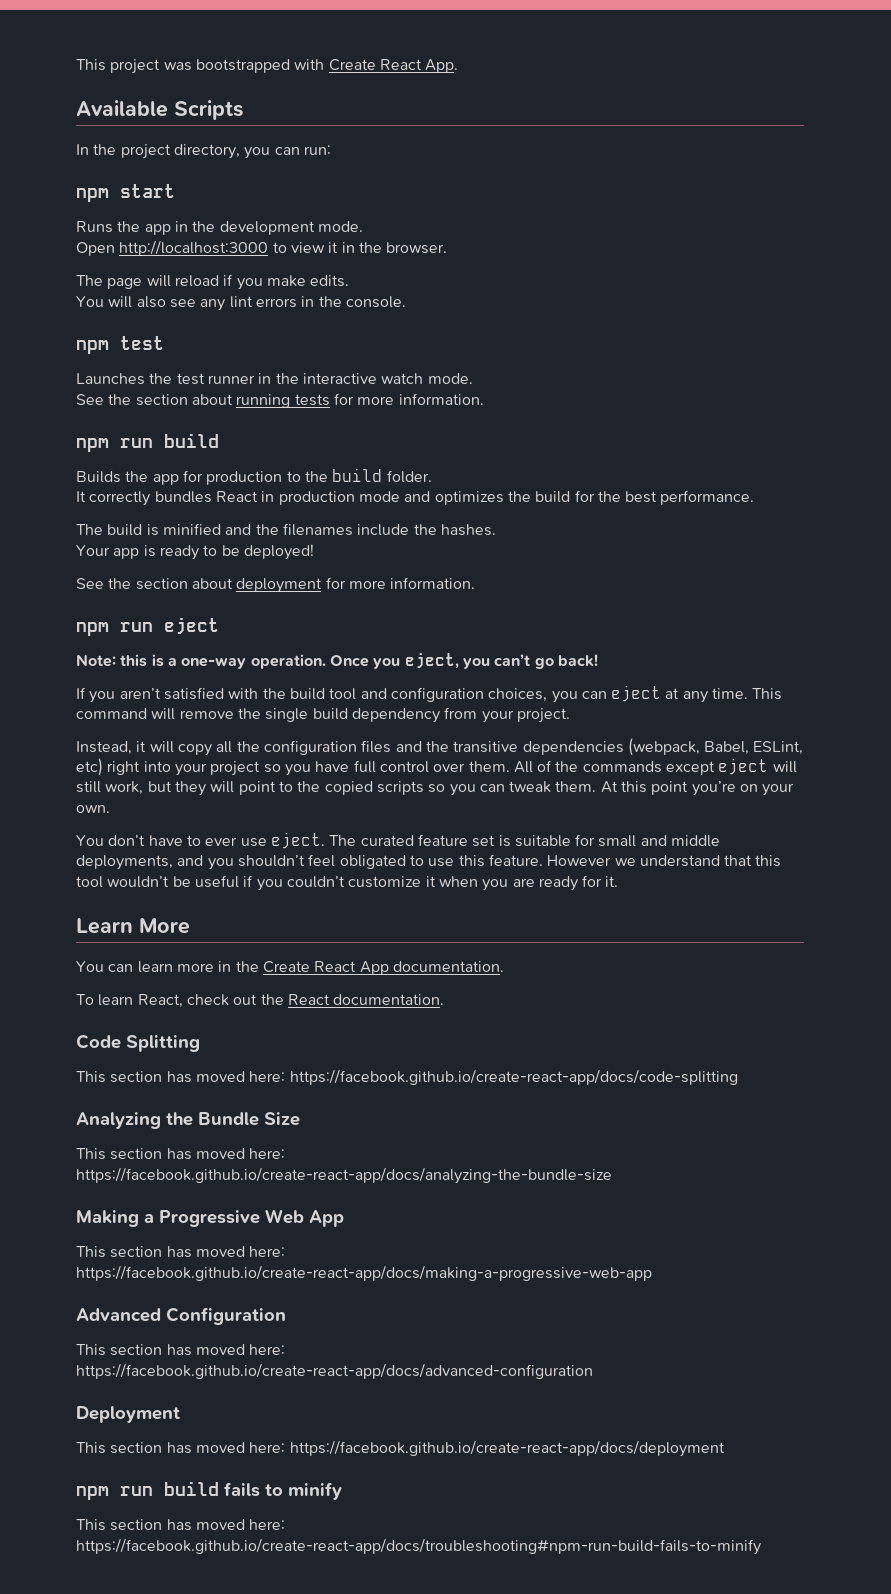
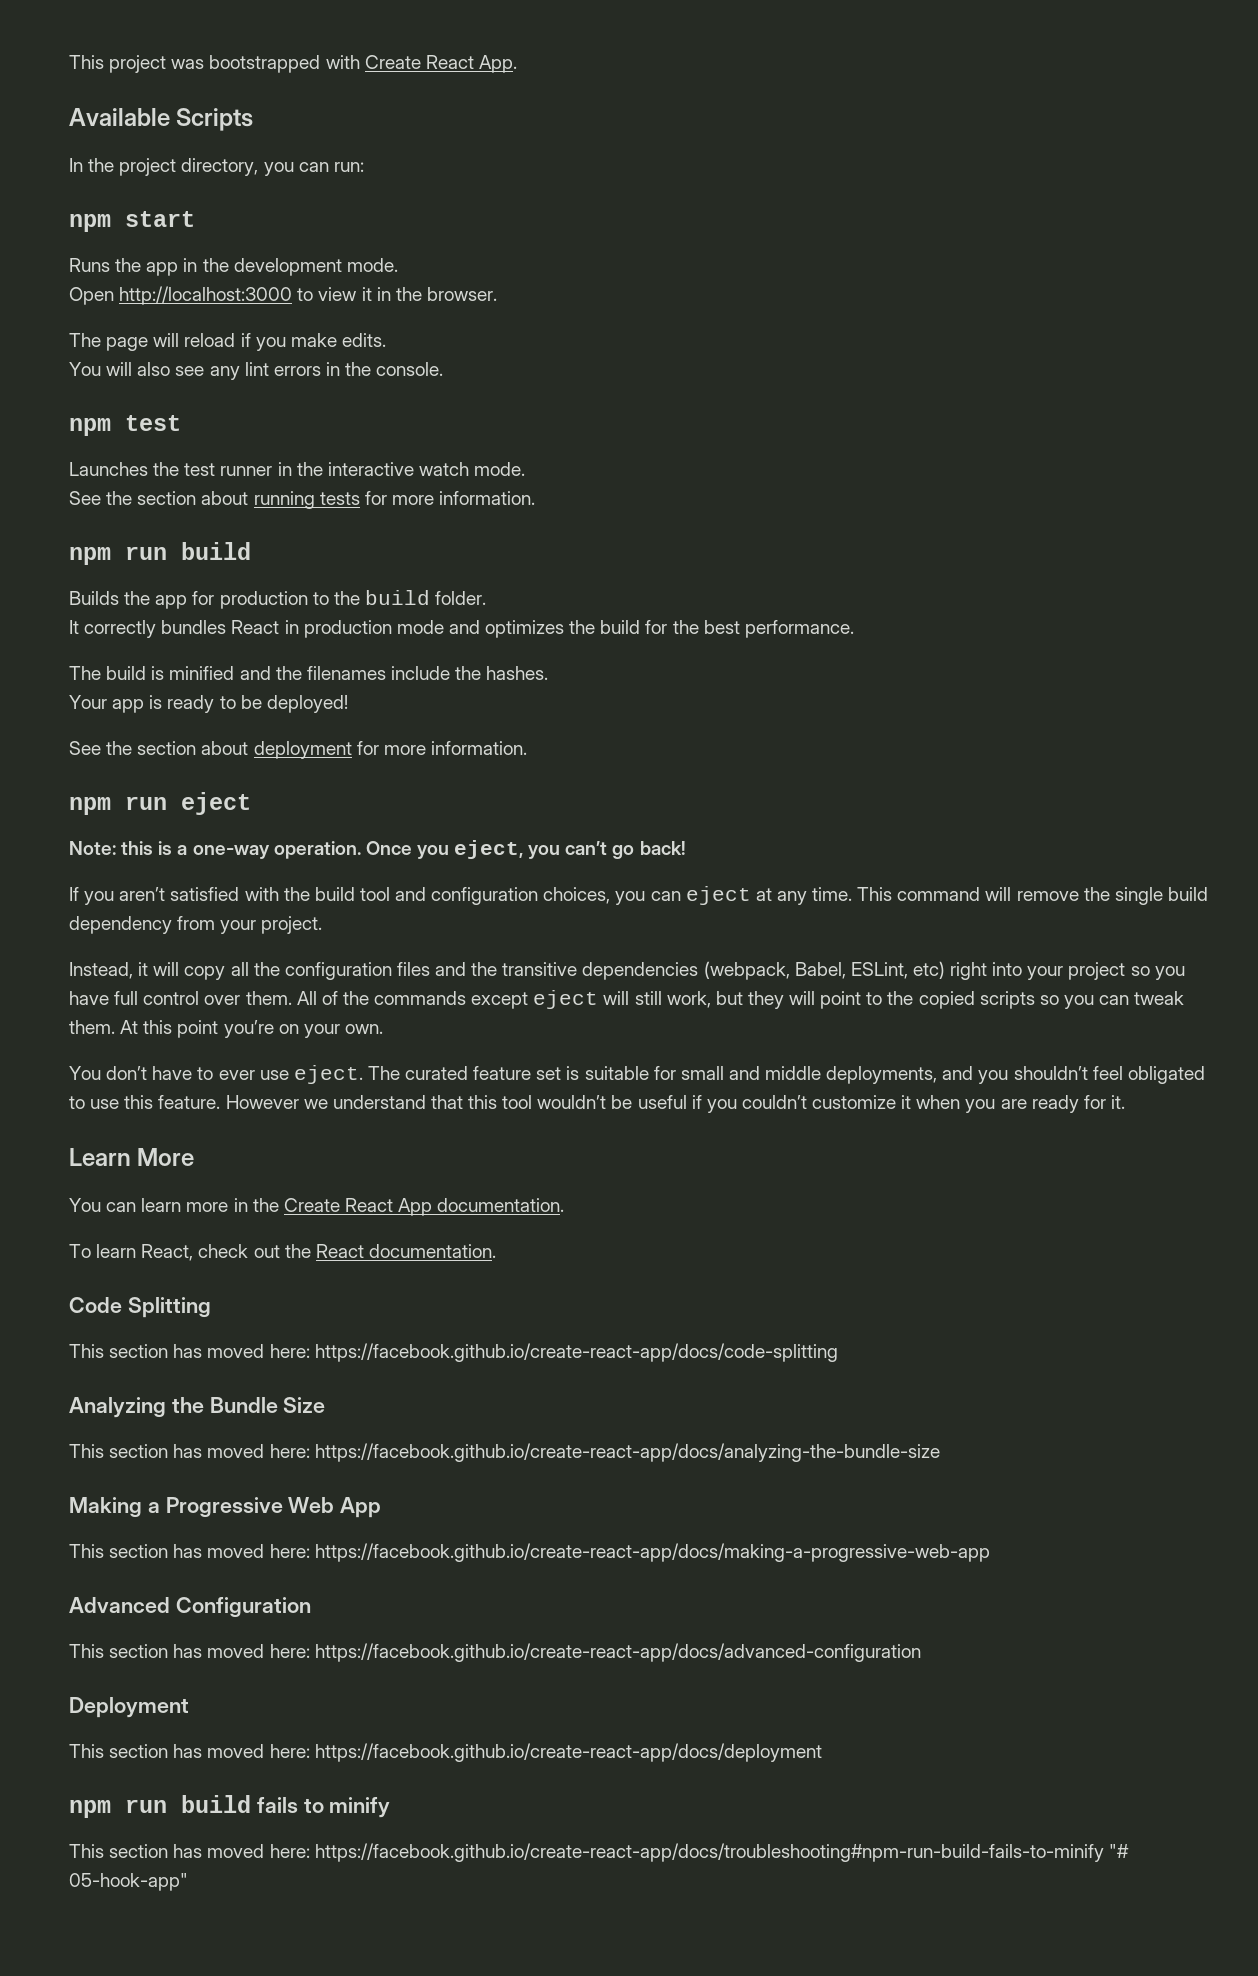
- This section has moved here: https://facebook.github.io/create-react-app/docs/troubleshooting#npm-run-build-fails-to-minify
+ This section has moved here: https://facebook.github.io/create-react-app/docs/troubleshooting#npm-run-build-fails-to-minify "# 05-hook-app"

